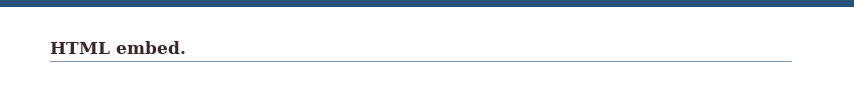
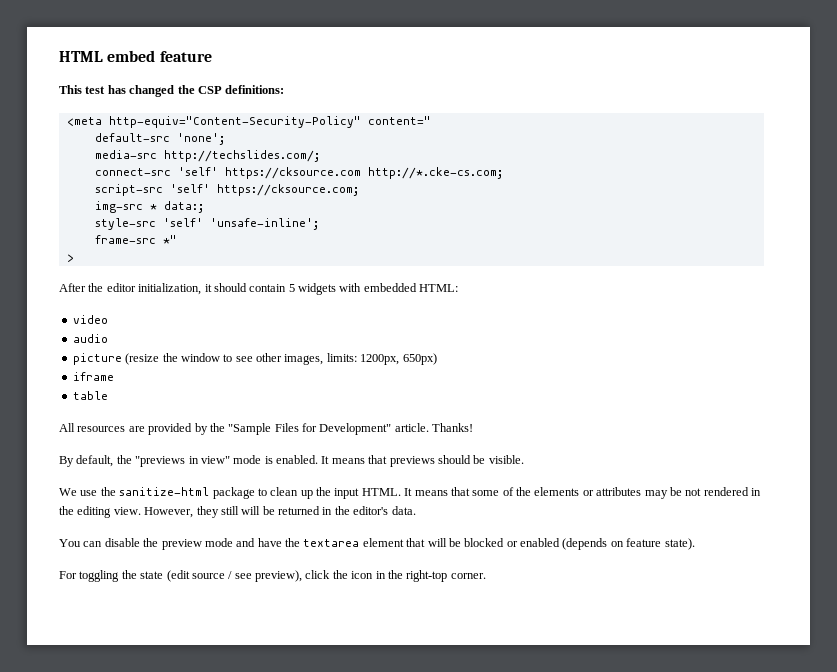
- HTML embed.
+ HTML embed feature
+ This test has changed the CSP definitions:
+ <meta http-equiv="Content-Security-Policy" content="
+ default-src 'none';
+ media-src http://techslides.com/;
+ connect-src 'self' https://cksource.com http://*.cke-cs.com;
+ script-src 'self' https://cksource.com;
+ img-src * data:;
+ style-src 'self' 'unsafe-inline';
+ frame-src *"
+ >
+ After the editor initialization, it should contain 5 widgets with embedded HTML:
+ video
+ audio
+ picture (resize the window to see other images, limits: 1200px, 650px)
+ iframe
+ table
+ All resources are provided by the "Sample Files for Development" article. Thanks!
+ By default, the "previews in view" mode is enabled. It means that previews should be visible.
+ We use the sanitize-html package to clean up the input HTML. It means that some of the elements or attributes may be not rendered in the editing view. However, they still will be returned in the editor's data.
+ You can disable the preview mode and have the textarea element that will be blocked or enabled (depends on feature state).
+ For toggling the state (edit source / see preview), click the icon in the right-top corner.

